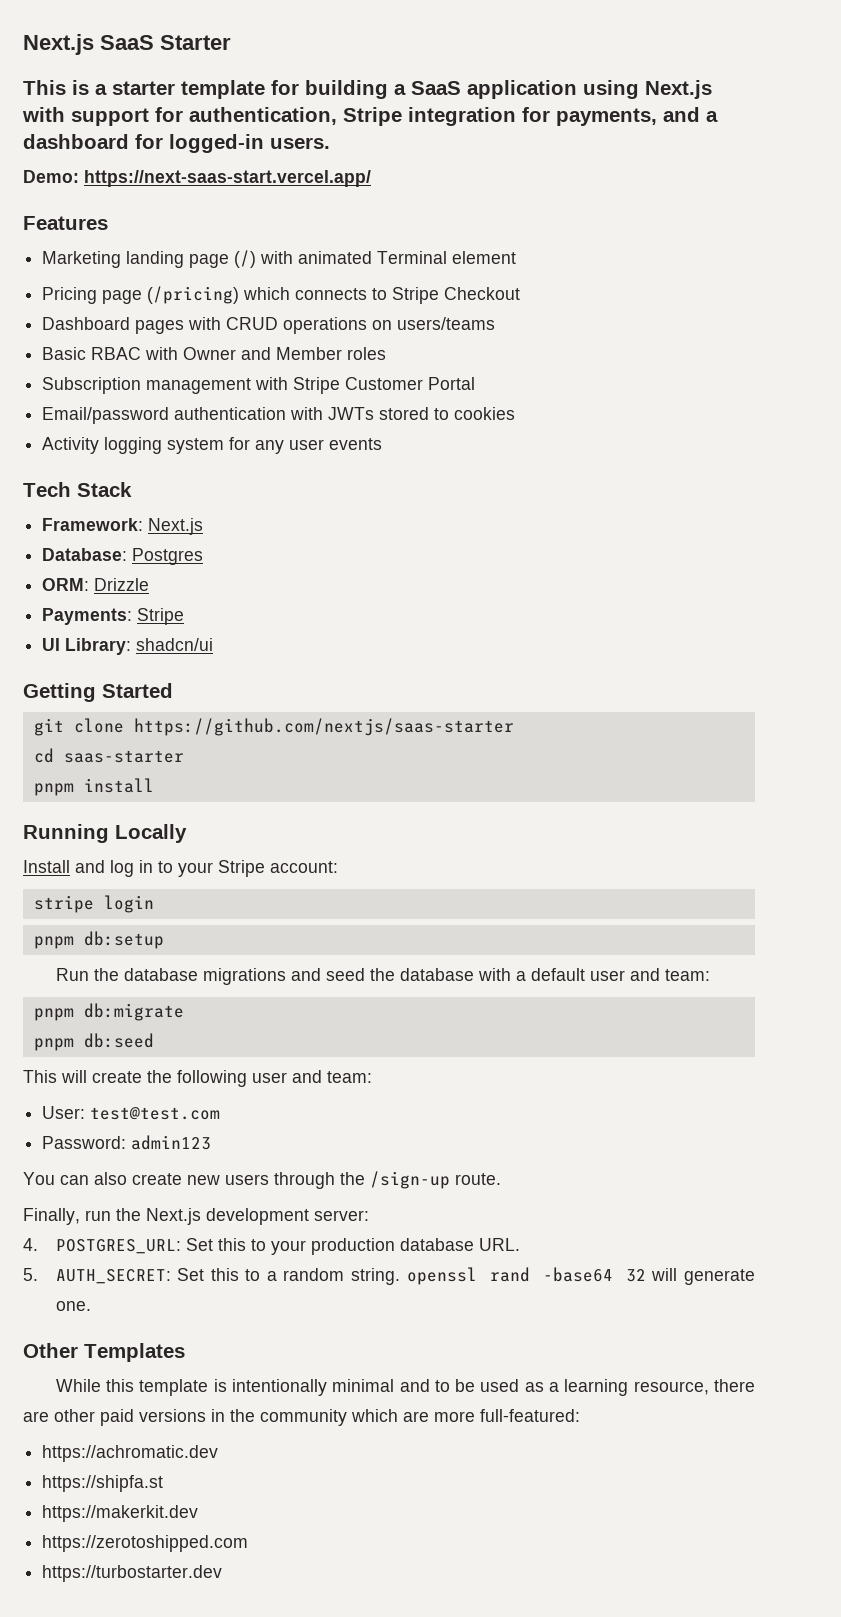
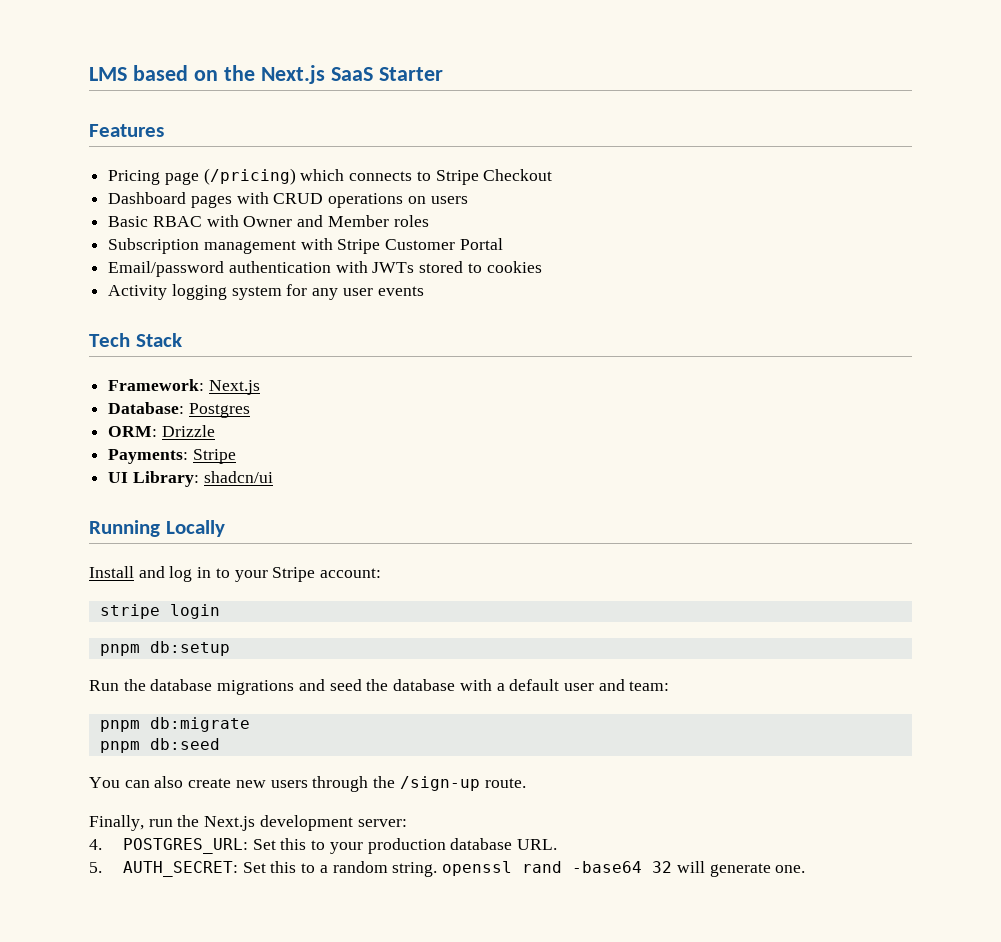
- Next.js SaaS Starter
+ LMS based on the Next.js SaaS Starter
- This is a starter template for building a SaaS application using Next.js with support for authentication, Stripe integration for payments, and a dashboard for logged-in users.
- Demo: https://next-saas-start.vercel.app/
  Features
- Marketing landing page (/) with animated Terminal element
- Dashboard pages with CRUD operations on users/teams
+ Dashboard pages with CRUD operations on users
- Getting Started
- git clone https://github.com/nextjs/saas-starter
- cd saas-starter
- pnpm install
- This will create the following user and team:
- User: test@test.com
- Password: admin123
- Other Templates
- While this template is intentionally minimal and to be used as a learning resource, there are other paid versions in the community which are more full-featured:
- https://achromatic.dev
- https://shipfa.st
- https://makerkit.dev
- https://zerotoshipped.com
- https://turbostarter.dev

